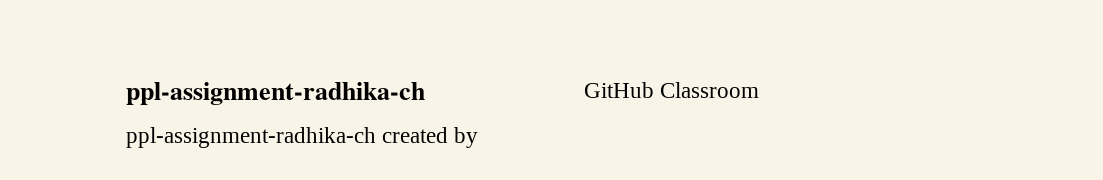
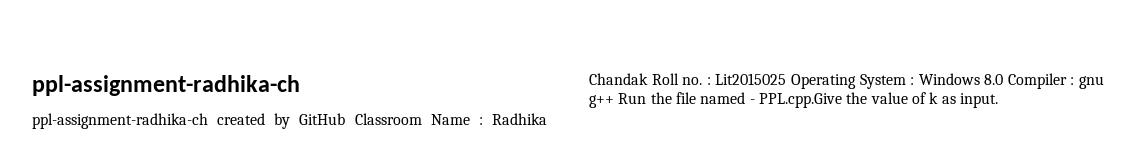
- ppl-assignment-radhika-ch created by GitHub Classroom
+ ppl-assignment-radhika-ch created by GitHub Classroom Name : Radhika Chandak Roll no. : Lit2015025 Operating System : Windows 8.0 Compiler : gnu g++ Run the file named - PPL.cpp.Give the value of k as input.

